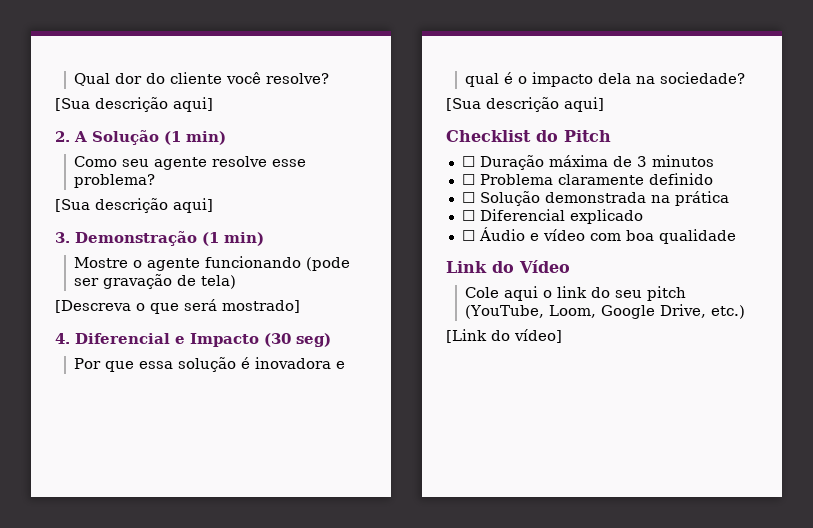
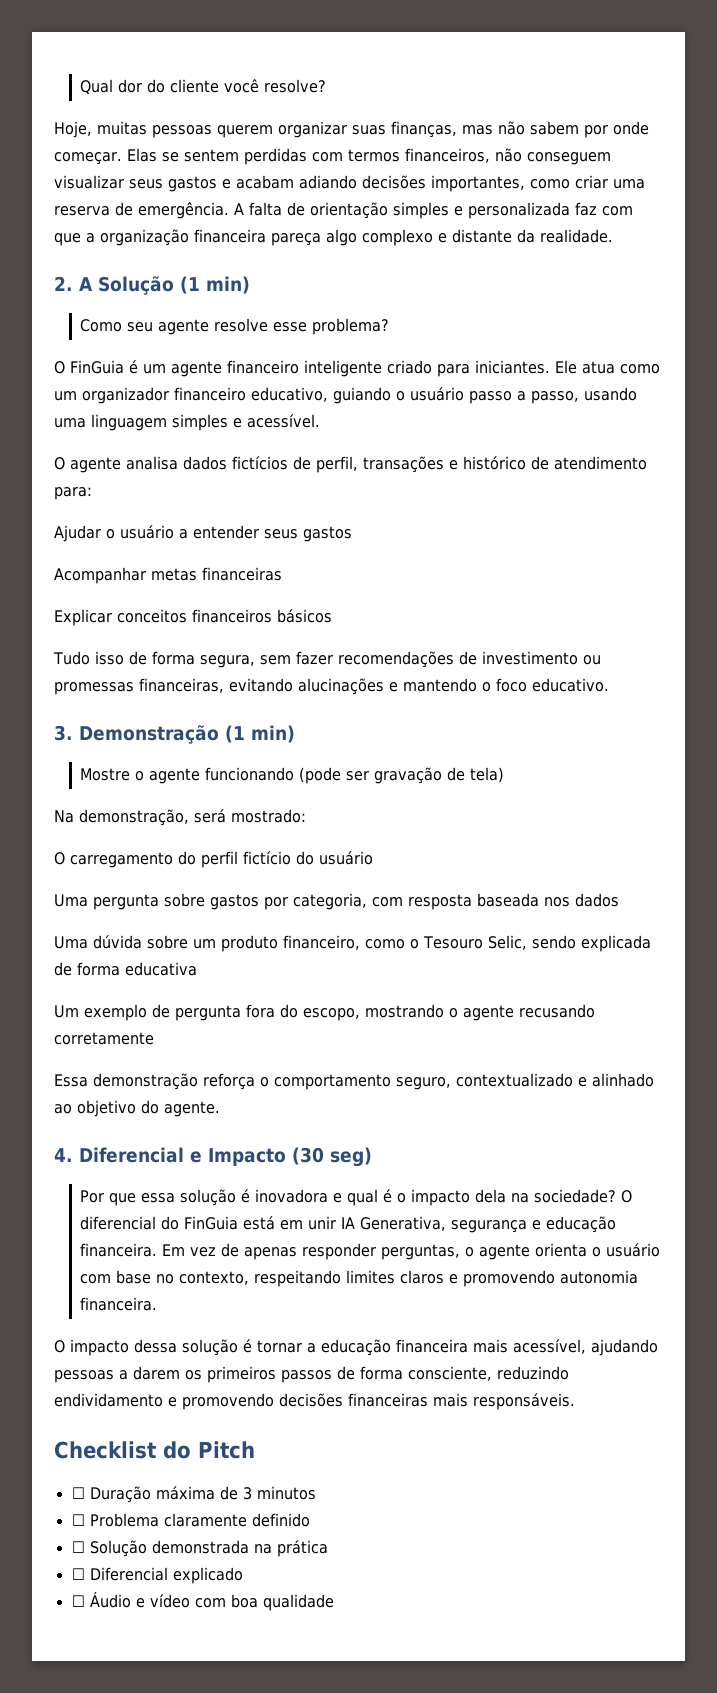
  Qual dor do cliente você resolve?
- [Sua descrição aqui]
+ Hoje, muitas pessoas querem organizar suas finanças, mas não sabem por onde começar. Elas se sentem perdidas com termos financeiros, não conseguem visualizar seus gastos e acabam adiando decisões importantes, como criar uma reserva de emergência. A falta de orientação simples e personalizada faz com que a organização financeira pareça algo complexo e distante da realidade.
  Como seu agente resolve esse problema?
- [Sua descrição aqui]
+ O FinGuia é um agente financeiro inteligente criado para iniciantes. Ele atua como um organizador financeiro educativo, guiando o usuário passo a passo, usando uma linguagem simples e acessível.
+ O agente analisa dados fictícios de perfil, transações e histórico de atendimento para:
+ Ajudar o usuário a entender seus gastos
+ Acompanhar metas financeiras
+ Explicar conceitos financeiros básicos
+ Tudo isso de forma segura, sem fazer recomendações de investimento ou promessas financeiras, evitando alucinações e mantendo o foco educativo.
- [Descreva o que será mostrado]
+ Na demonstração, será mostrado:
+ O carregamento do perfil fictício do usuário
+ Uma pergunta sobre gastos por categoria, com resposta baseada nos dados
+ Uma dúvida sobre um produto financeiro, como o Tesouro Selic, sendo explicada de forma educativa
+ Um exemplo de pergunta fora do escopo, mostrando o agente recusando corretamente
+ Essa demonstração reforça o comportamento seguro, contextualizado e alinhado ao objetivo do agente.
- Por que essa solução é inovadora e qual é o impacto dela na sociedade?
- [Sua descrição aqui]
+ Por que essa solução é inovadora e qual é o impacto dela na sociedade? O diferencial do FinGuia está em unir IA Generativa, segurança e educação financeira. Em vez de apenas responder perguntas, o agente orienta o usuário com base no contexto, respeitando limites claros e promovendo autonomia financeira.
+ O impacto dessa solução é tornar a educação financeira mais acessível, ajudando pessoas a darem os primeiros passos de forma consciente, reduzindo endividamento e promovendo decisões financeiras mais responsáveis.
- Link do Vídeo
- Cole aqui o link do seu pitch (YouTube, Loom, Google Drive, etc.)
- [Link do vídeo]

